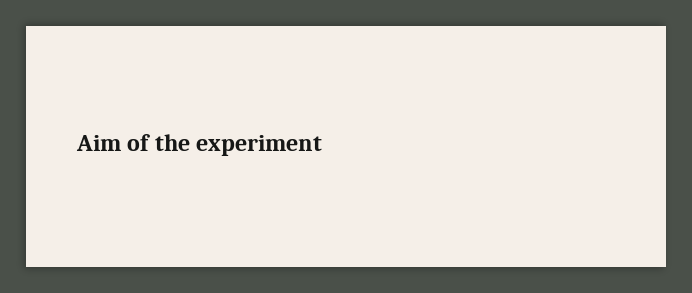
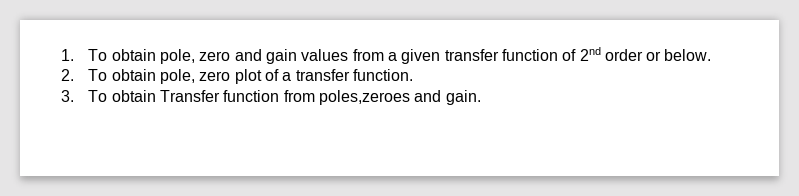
- Aim of the experiment
+ 1. To obtain pole, zero and gain values from a given transfer function of 2nd order or below.
+ 2. To obtain pole, zero plot of a transfer function.
+ 3. To obtain Transfer function from poles,zeroes and gain.

